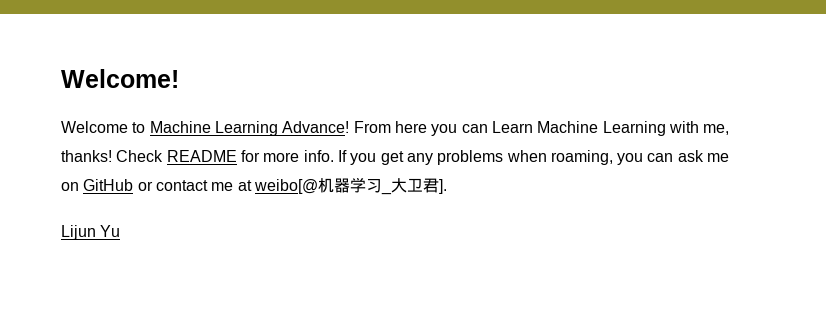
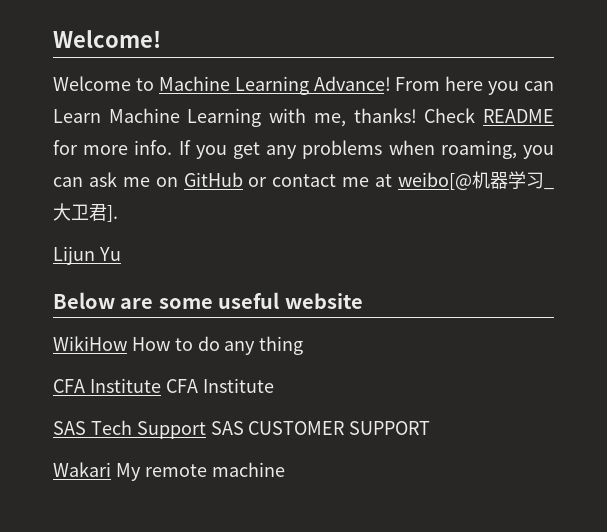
+ Below are some useful website
+ WikiHow How to do any thing
+ CFA Institute CFA Institute
+ SAS Tech Support SAS CUSTOMER SUPPORT
+ Wakari My remote machine

